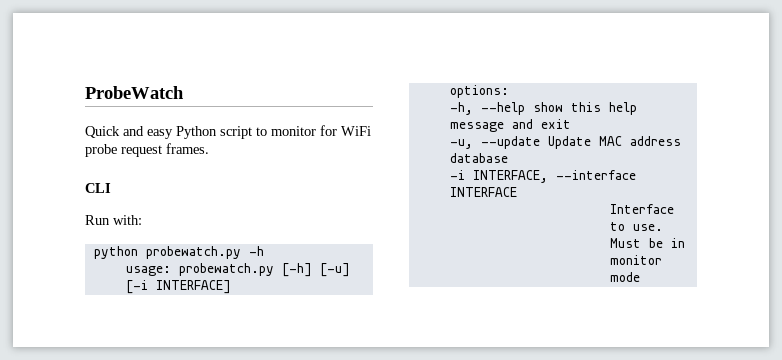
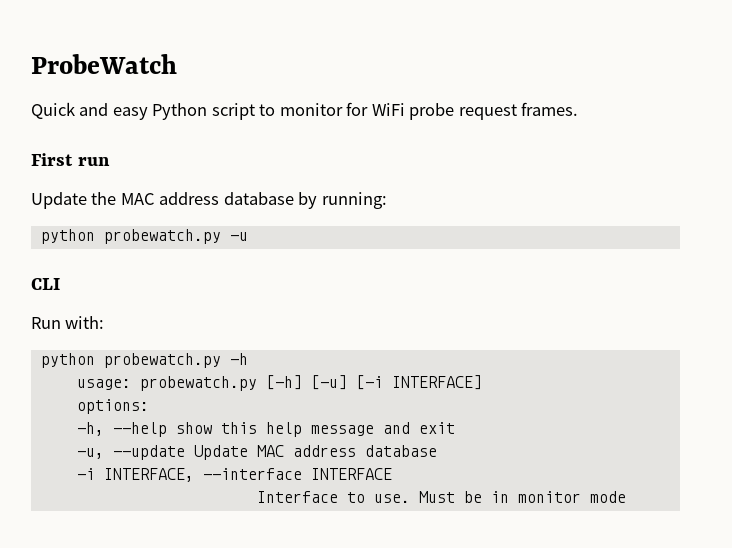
+ First run
+ Update the MAC address database by running:
+ python probewatch.py -u

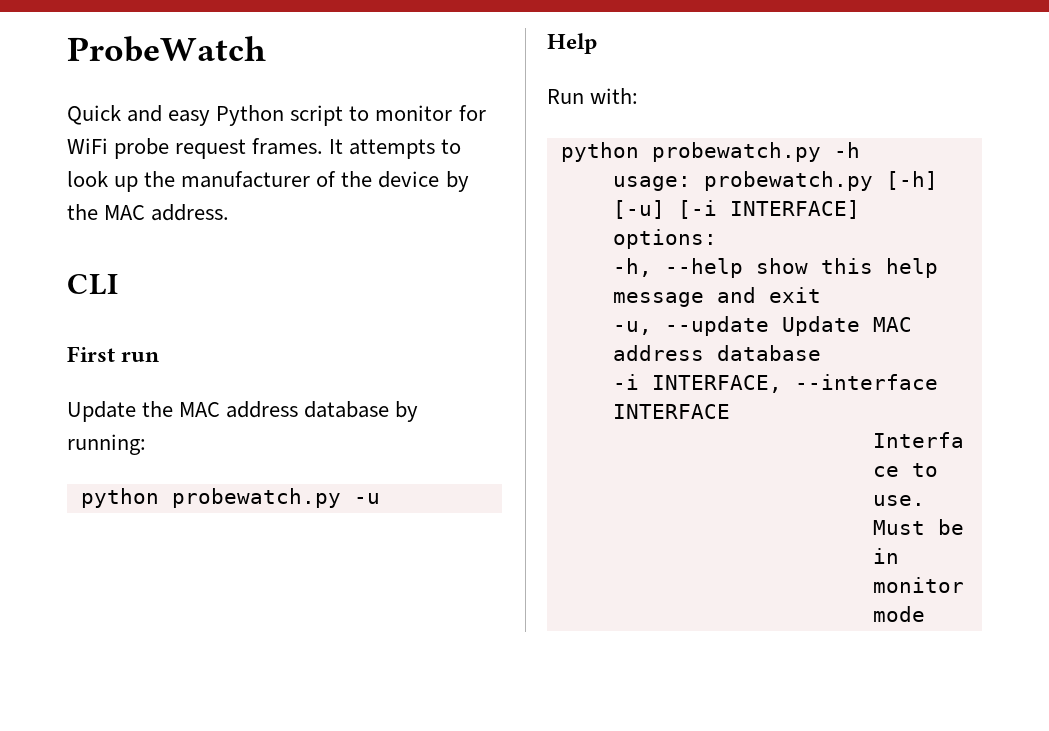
+ It attempts to look up the manufacturer of the device by the MAC address.
+ CLI
- CLI
+ Help

